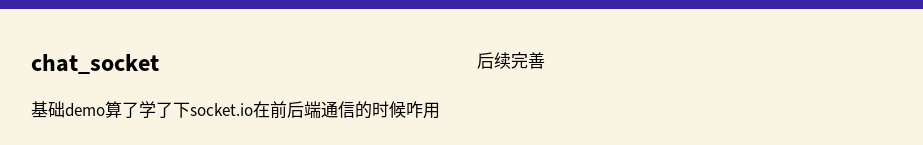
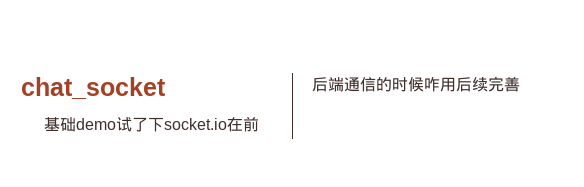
- 基础demo算了学了下socket.io在前后端通信的时候咋用后续完善
+ 基础demo试了下socket.io在前后端通信的时候咋用后续完善

